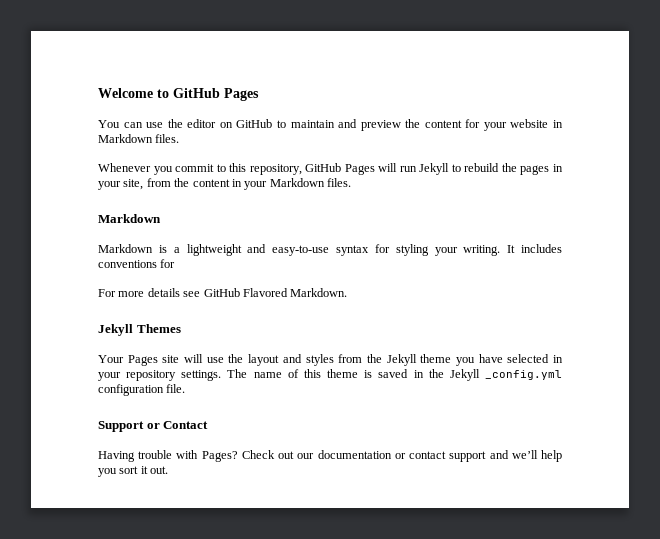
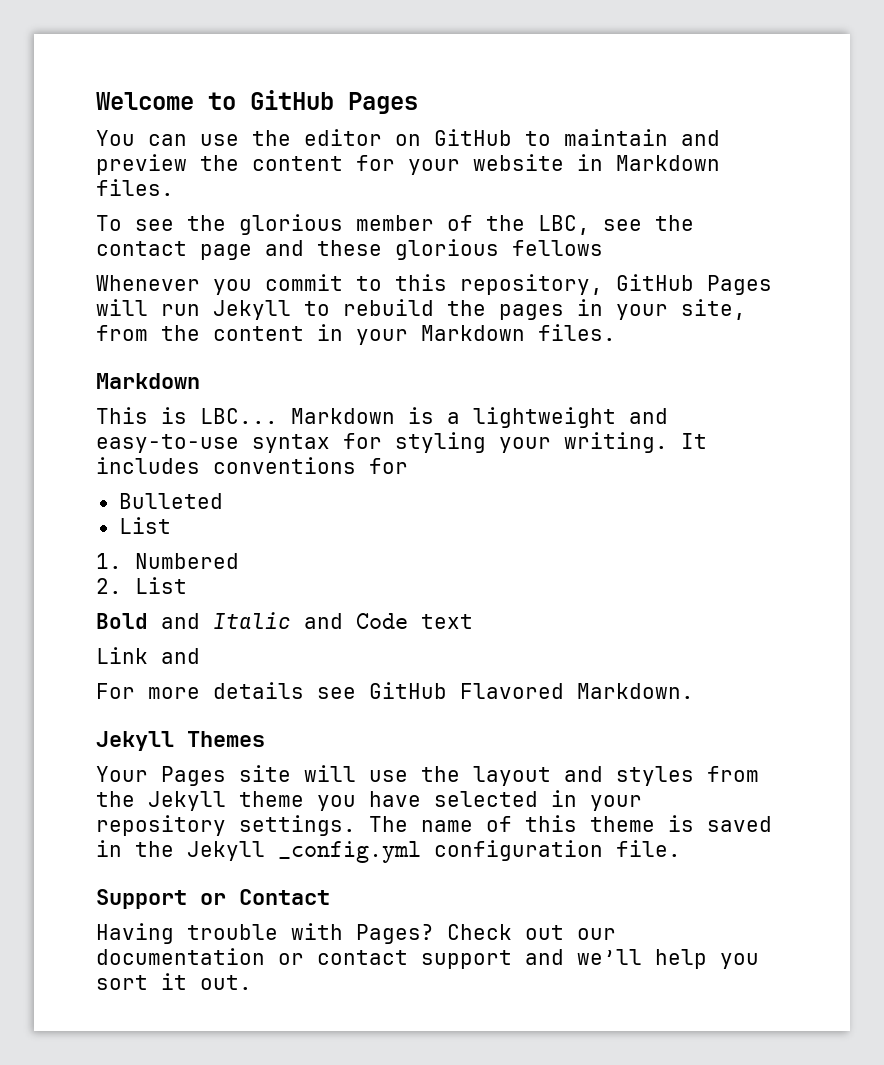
+ To see the glorious member of the LBC, see the contact page and these glorious fellows
+ This is LBC...
+ Bulleted
+ List
+ 1. Numbered
+ 2. List
+ Bold and Italic and Code text
+ Link and

